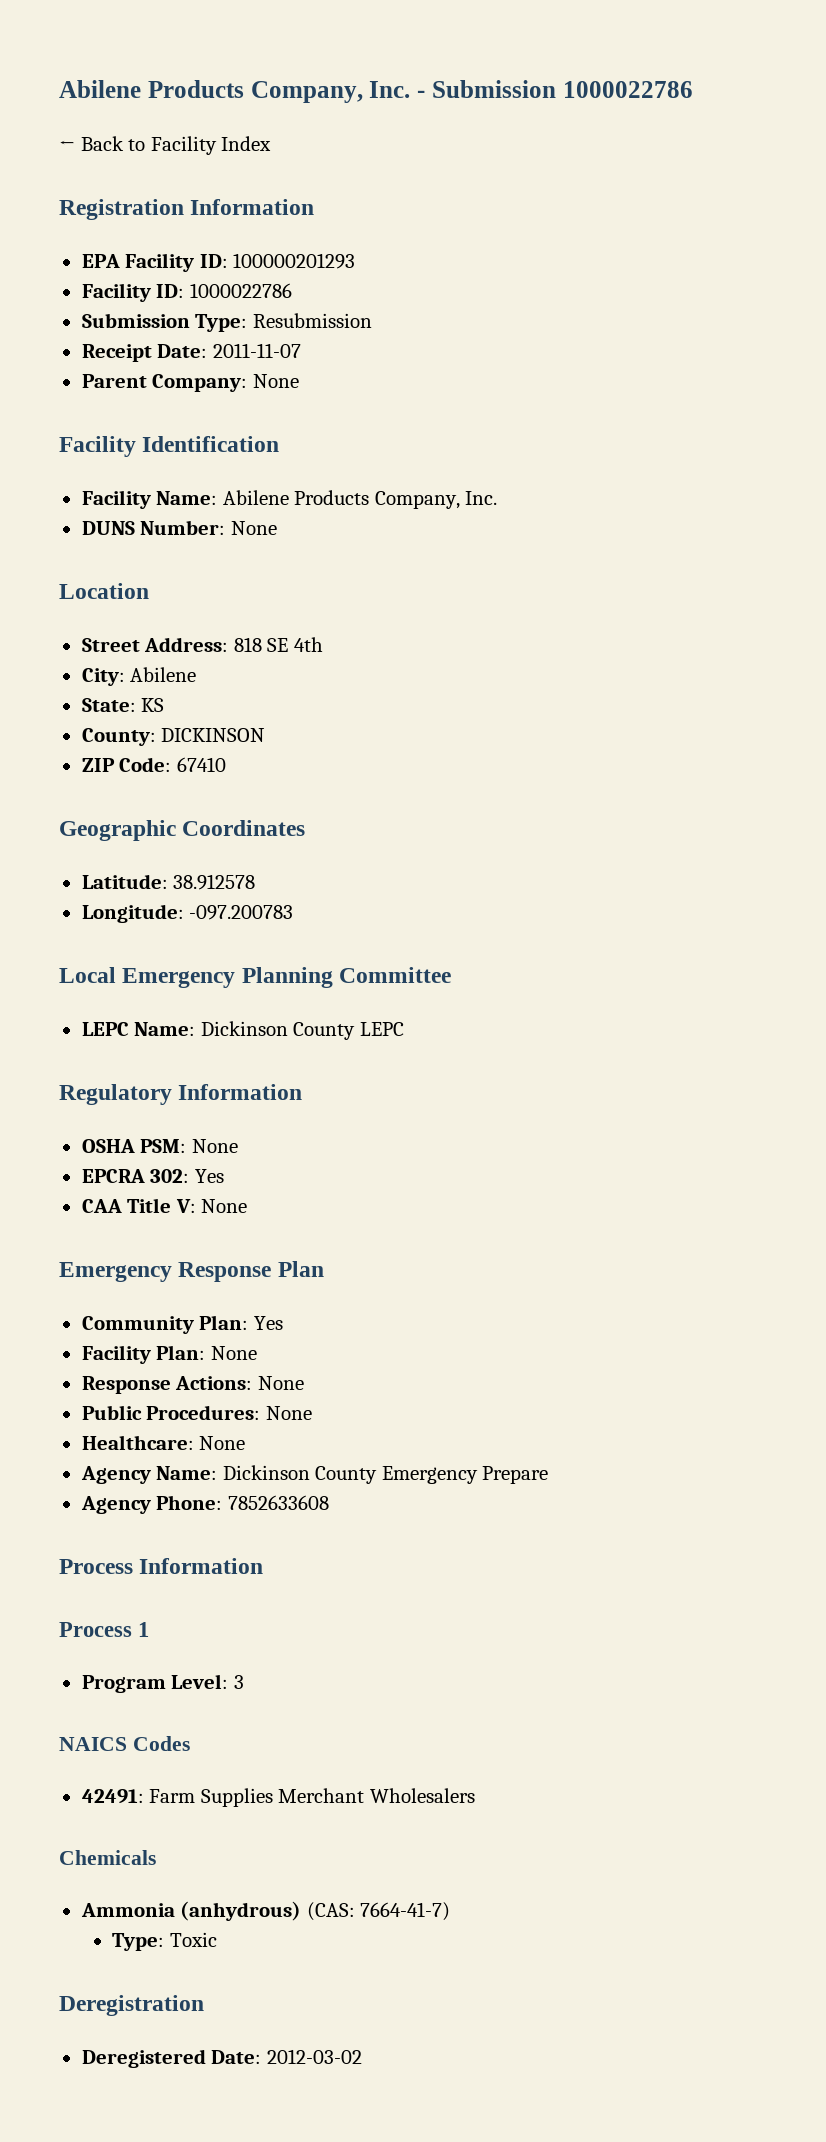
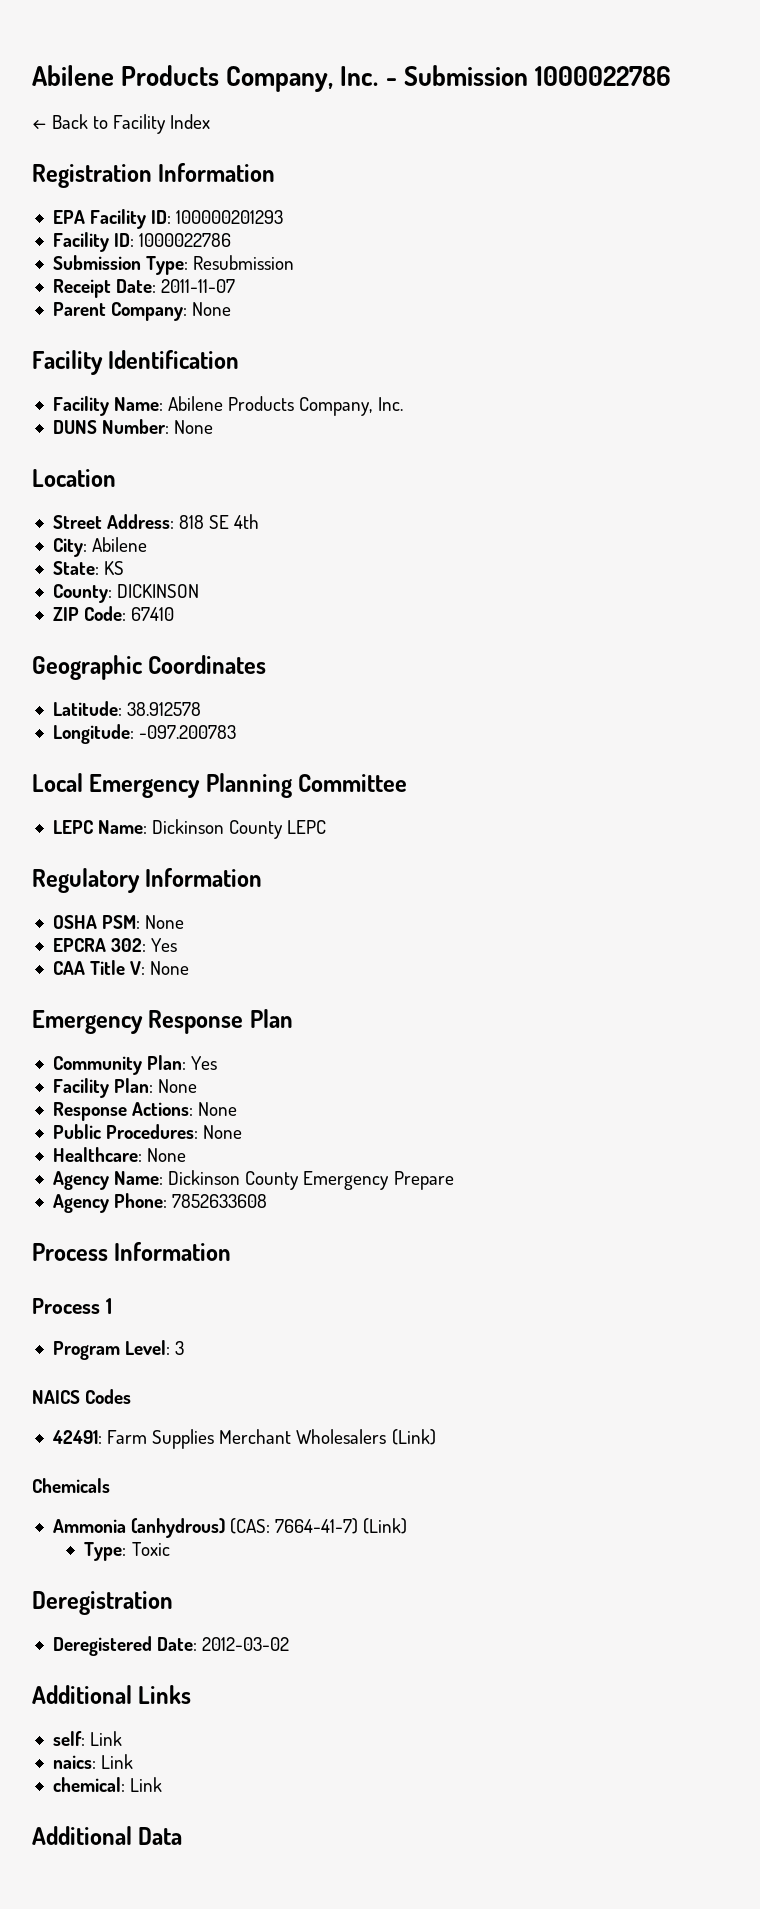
- 42491: Farm Supplies Merchant Wholesalers
+ 42491: Farm Supplies Merchant Wholesalers (Link)
- Ammonia (anhydrous) (CAS: 7664-41-7)
+ Ammonia (anhydrous) (CAS: 7664-41-7) (Link)
+ Additional Links
+ self: Link
+ naics: Link
+ chemical: Link
+ Additional Data

